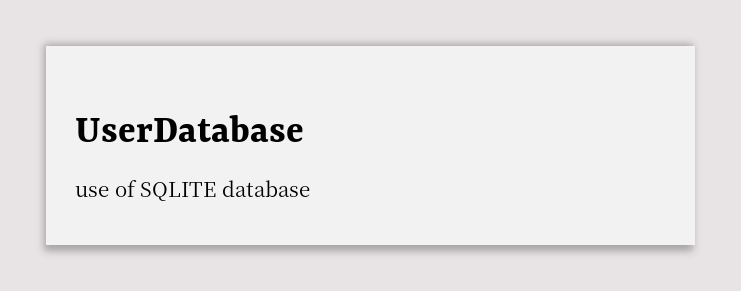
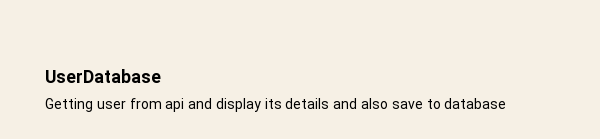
- use of SQLITE database
+ Getting user from api and display its details and also save to database

